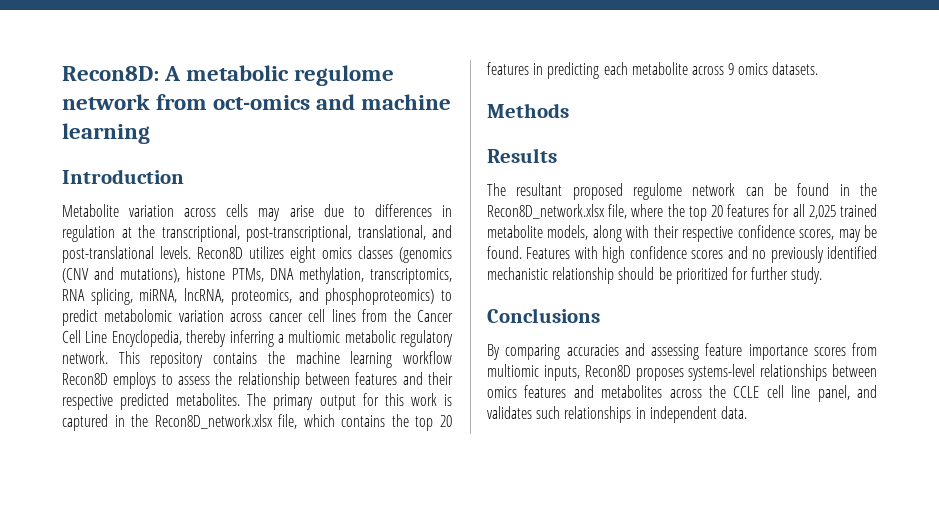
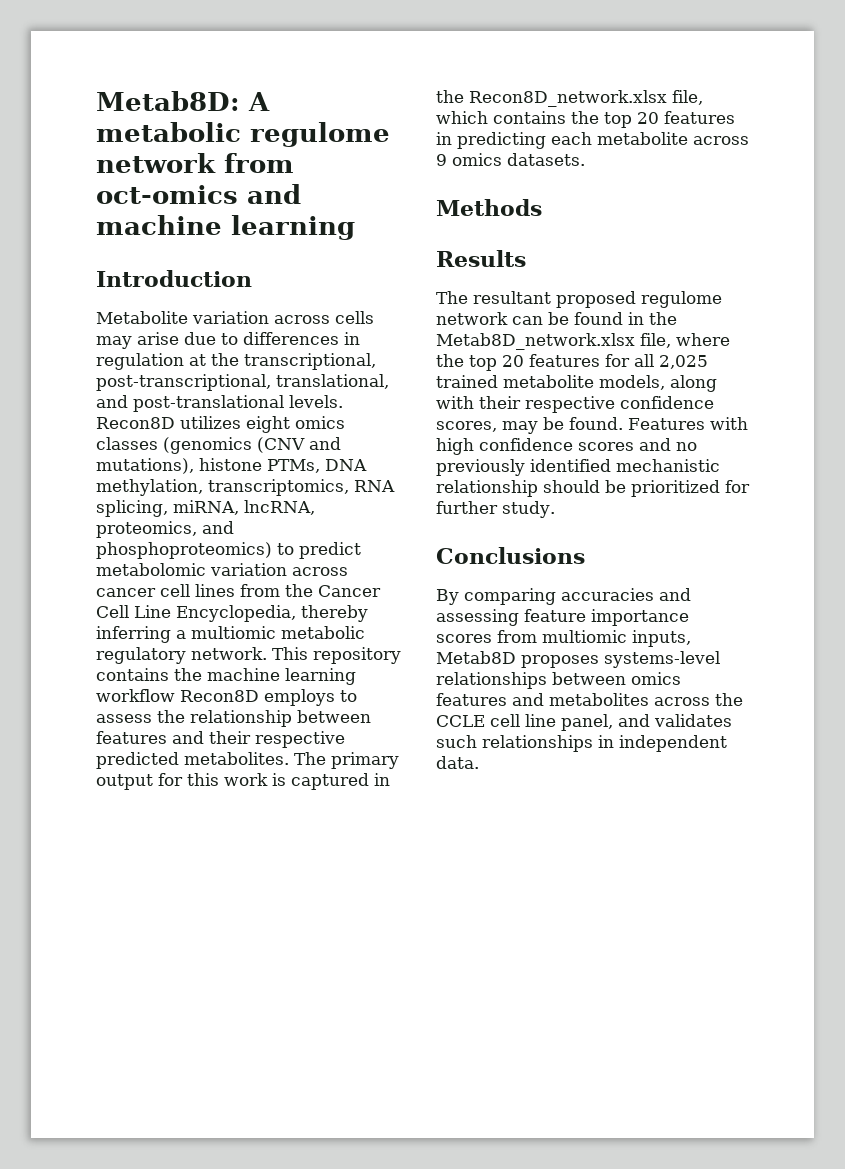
- Recon8D: A metabolic regulome network from oct-omics and machine learning
+ Metab8D: A metabolic regulome network from oct-omics and machine learning
- The resultant proposed regulome network can be found in the Recon8D_network.xlsx file, where the top 20 features for all 2,025 trained metabolite models, along with their respective confidence scores, may be found.
+ The resultant proposed regulome network can be found in the Metab8D_network.xlsx file, where the top 20 features for all 2,025 trained metabolite models, along with their respective confidence scores, may be found.
- By comparing accuracies and assessing feature importance scores from multiomic inputs, Recon8D proposes systems-level relationships between omics features and metabolites across the CCLE cell line panel, and validates such relationships in independent data.
+ By comparing accuracies and assessing feature importance scores from multiomic inputs, Metab8D proposes systems-level relationships between omics features and metabolites across the CCLE cell line panel, and validates such relationships in independent data.

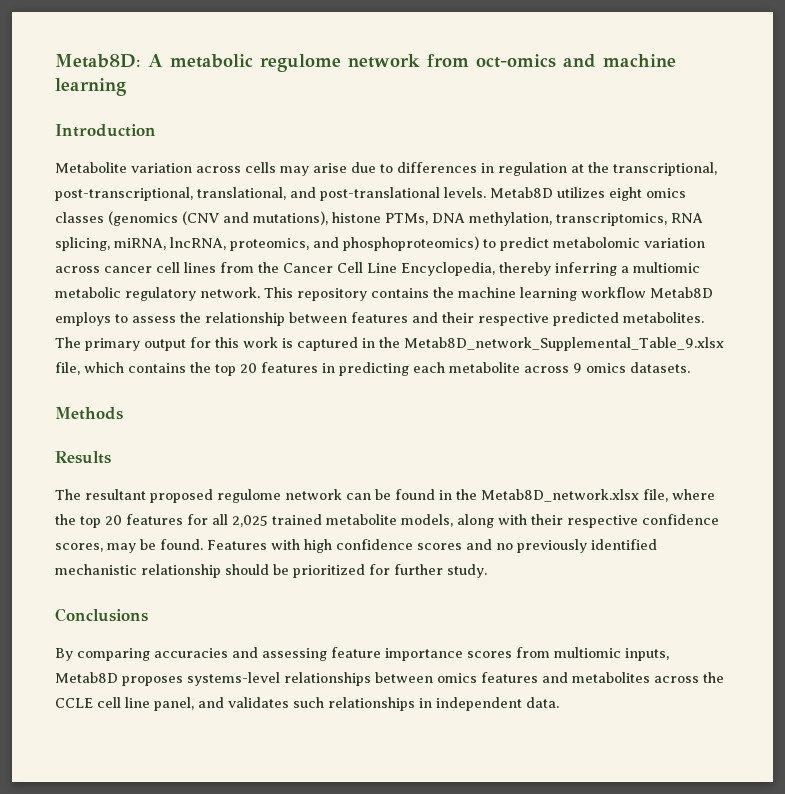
- Recon8D utilizes eight omics classes (genomics (CNV and mutations), histone PTMs, DNA methylation, transcriptomics, RNA splicing, miRNA, lncRNA, proteomics, and phosphoproteomics) to predict metabolomic variation across cancer cell lines from the Cancer Cell Line Encyclopedia, thereby inferring a multiomic metabolic regulatory network.
+ Metab8D utilizes eight omics classes (genomics (CNV and mutations), histone PTMs, DNA methylation, transcriptomics, RNA splicing, miRNA, lncRNA, proteomics, and phosphoproteomics) to predict metabolomic variation across cancer cell lines from the Cancer Cell Line Encyclopedia, thereby inferring a multiomic metabolic regulatory network.
- This repository contains the machine learning workflow Recon8D employs to assess the relationship between features and their respective predicted metabolites.
+ This repository contains the machine learning workflow Metab8D employs to assess the relationship between features and their respective predicted metabolites.
- The primary output for this work is captured in the Recon8D_network.xlsx file, which contains the top 20 features in predicting each metabolite across 9 omics datasets.
+ The primary output for this work is captured in the Metab8D_network_Supplemental_Table_9.xlsx file, which contains the top 20 features in predicting each metabolite across 9 omics datasets.

